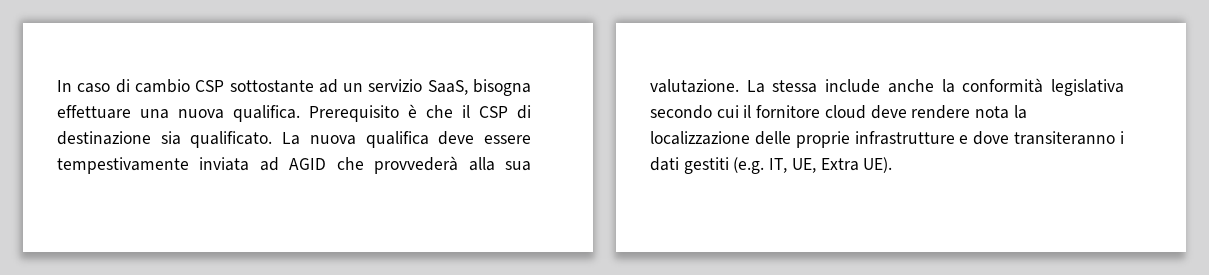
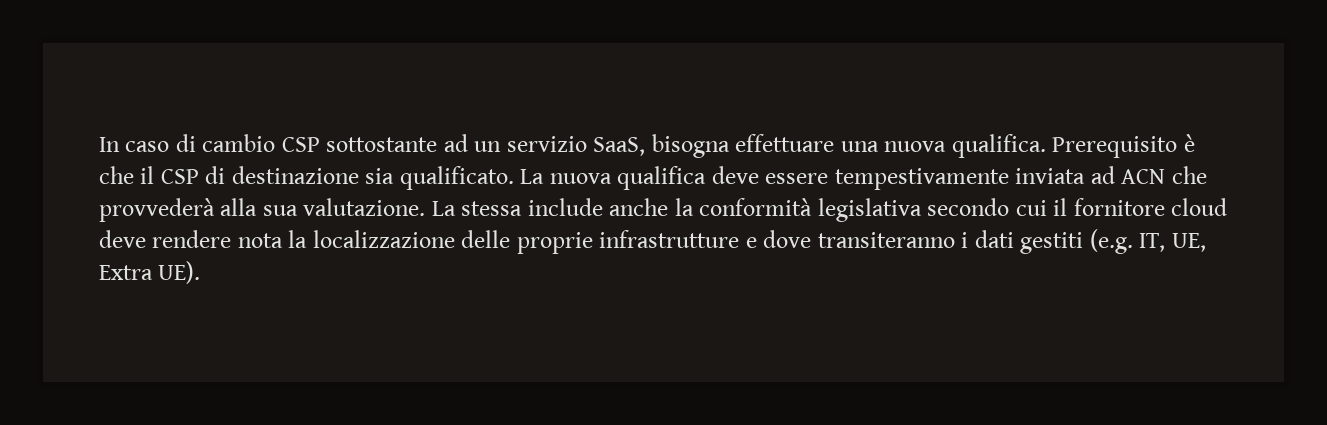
- La nuova qualifica deve essere tempestivamente inviata ad AGID che provvederà alla sua valutazione.
+ La nuova qualifica deve essere tempestivamente inviata ad ACN che provvederà alla sua valutazione.

